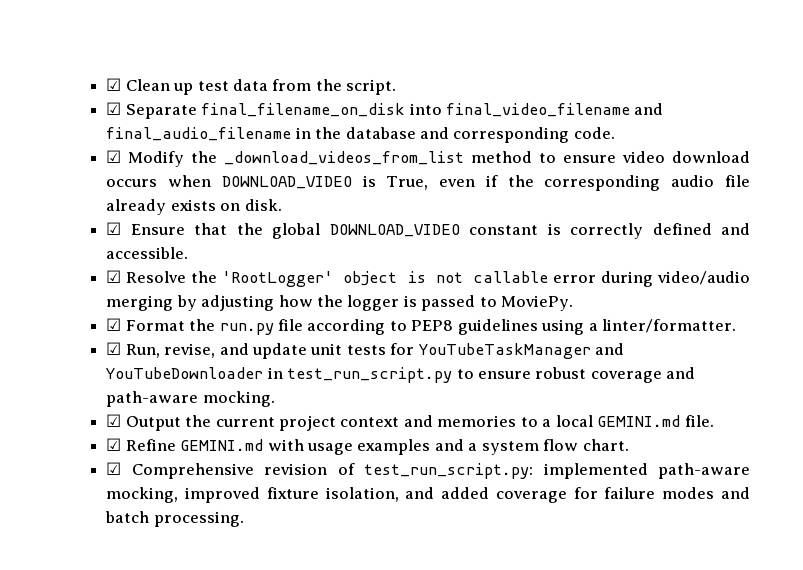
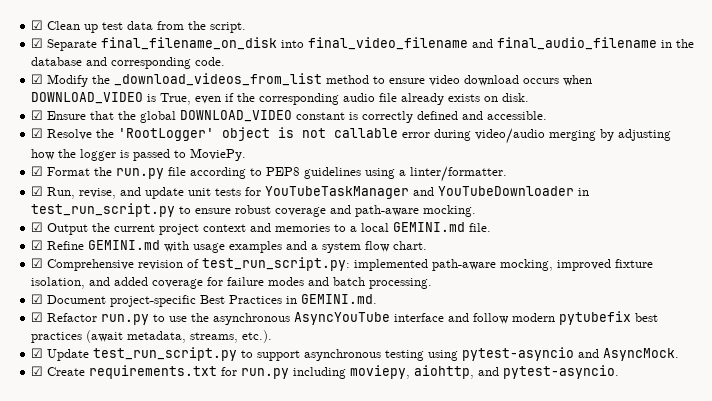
+ ☑ Document project-specific Best Practices in GEMINI.md.
+ ☑ Refactor run.py to use the asynchronous AsyncYouTube interface and follow modern pytubefix best practices (await metadata, streams, etc.).
+ ☑ Update test_run_script.py to support asynchronous testing using pytest-asyncio and AsyncMock.
+ ☑ Create requirements.txt for run.py including moviepy, aiohttp, and pytest-asyncio.

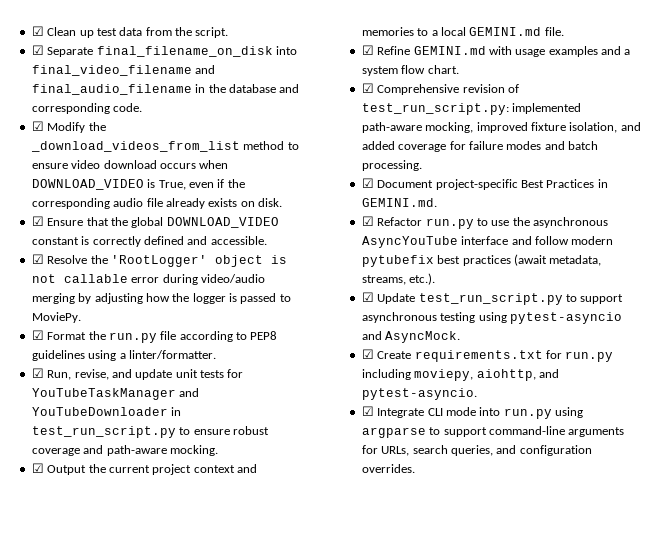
+ ☑ Integrate CLI mode into run.py using argparse to support command-line arguments for URLs, search queries, and configuration overrides.

